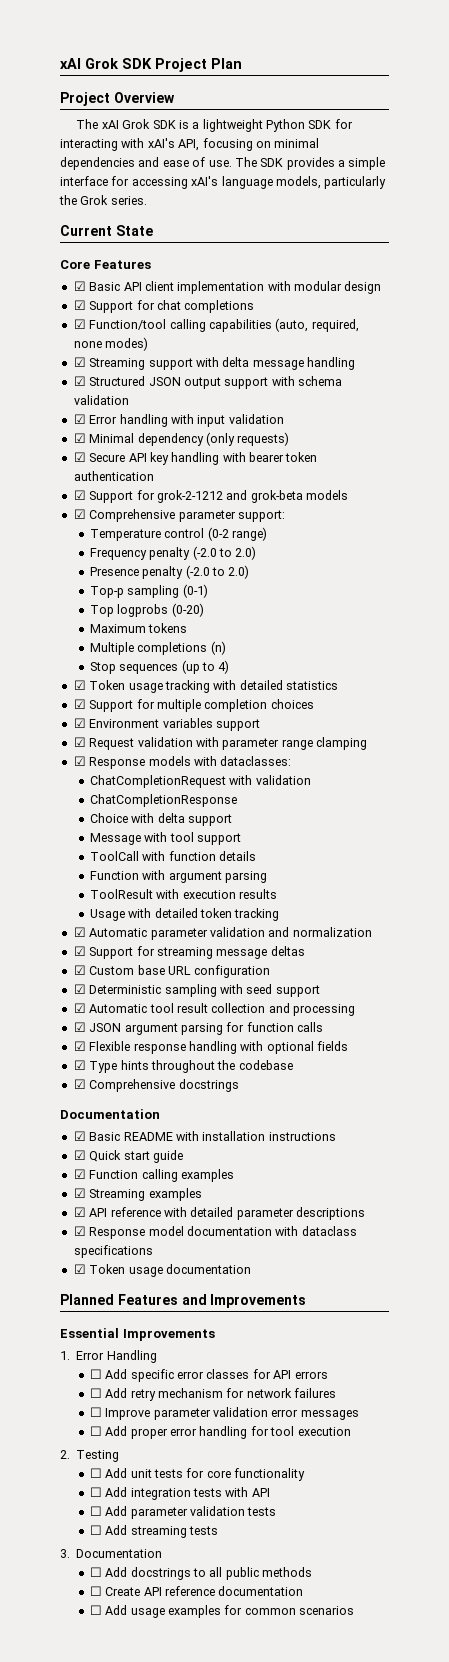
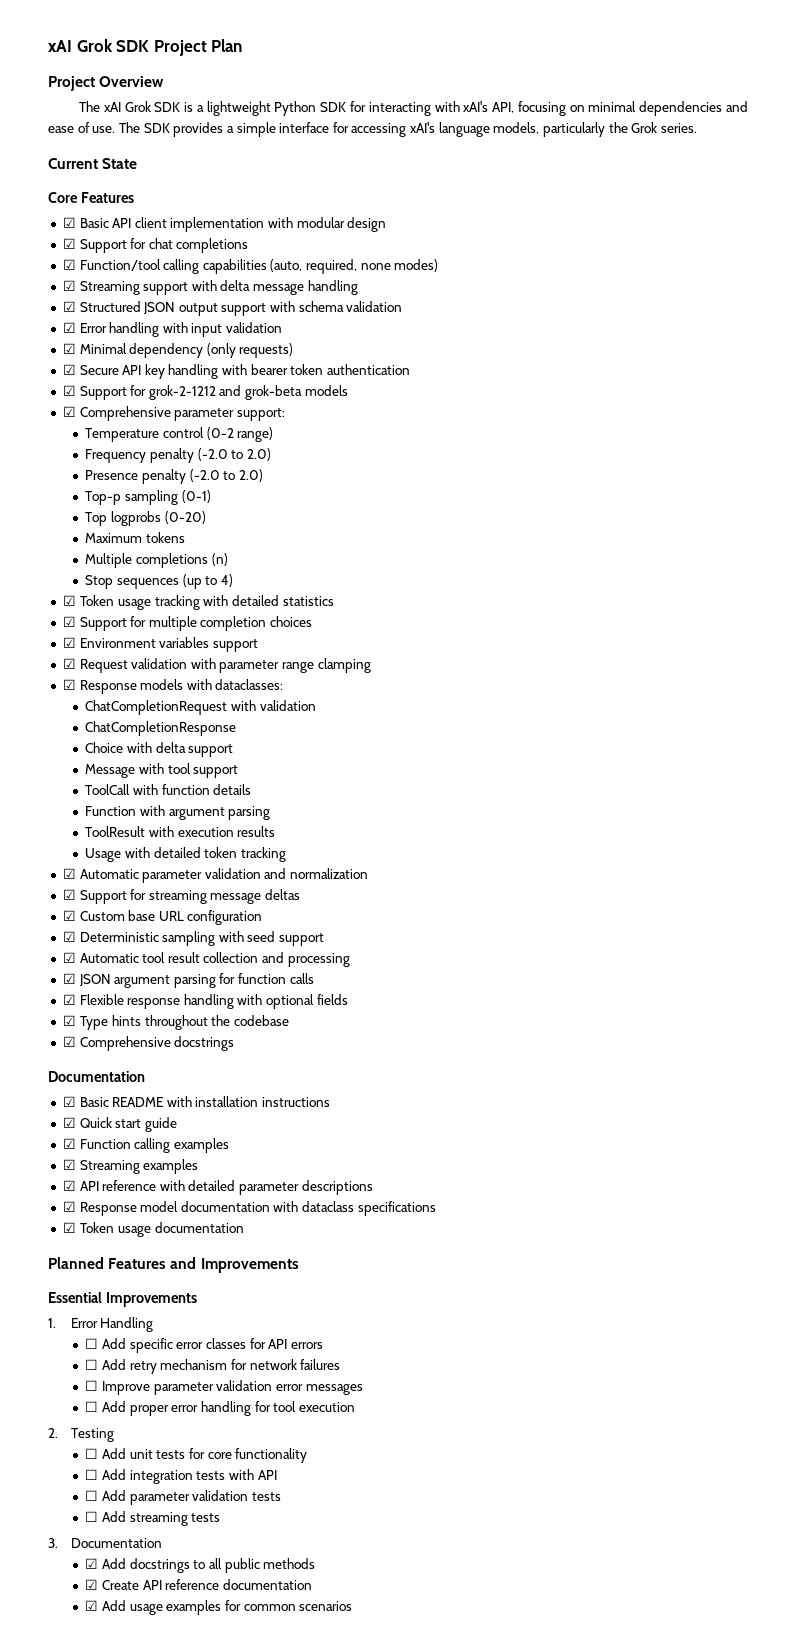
- ☐ Add docstrings to all public methods
+ ☑ Add docstrings to all public methods
- ☐ Create API reference documentation
+ ☑ Create API reference documentation
- ☐ Add usage examples for common scenarios
+ ☑ Add usage examples for common scenarios

